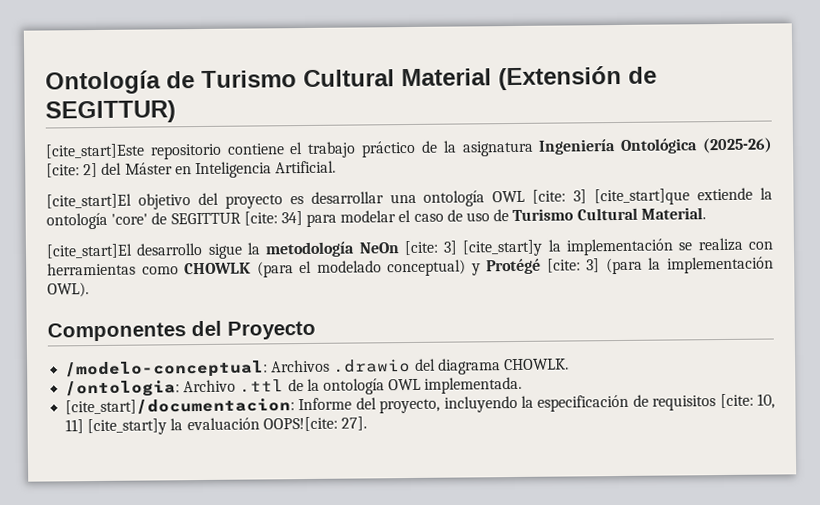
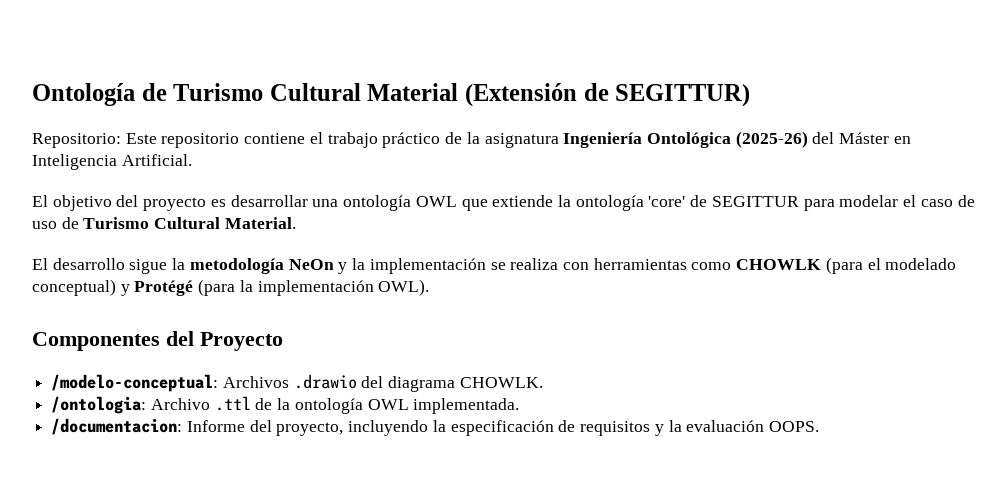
- [cite_start]Este repositorio contiene el trabajo práctico de la asignatura Ingeniería Ontológica (2025-26) [cite: 2] del Máster en Inteligencia Artificial.
+ Repositorio: Este repositorio contiene el trabajo práctico de la asignatura Ingeniería Ontológica (2025-26) del Máster en Inteligencia Artificial.
- [cite_start]El objetivo del proyecto es desarrollar una ontología OWL [cite: 3] [cite_start]que extiende la ontología 'core' de SEGITTUR [cite: 34] para modelar el caso de uso de Turismo Cultural Material.
+ El objetivo del proyecto es desarrollar una ontología OWL que extiende la ontología 'core' de SEGITTUR para modelar el caso de uso de Turismo Cultural Material.
- [cite_start]El desarrollo sigue la metodología NeOn [cite: 3] [cite_start]y la implementación se realiza con herramientas como CHOWLK (para el modelado conceptual) y Protégé [cite: 3] (para la implementación OWL).
+ El desarrollo sigue la metodología NeOn y la implementación se realiza con herramientas como CHOWLK (para el modelado conceptual) y Protégé (para la implementación OWL).
- [cite_start]/documentacion: Informe del proyecto, incluyendo la especificación de requisitos [cite: 10, 11] [cite_start]y la evaluación OOPS![cite: 27].
+ /documentacion: Informe del proyecto, incluyendo la especificación de requisitos y la evaluación OOPS.

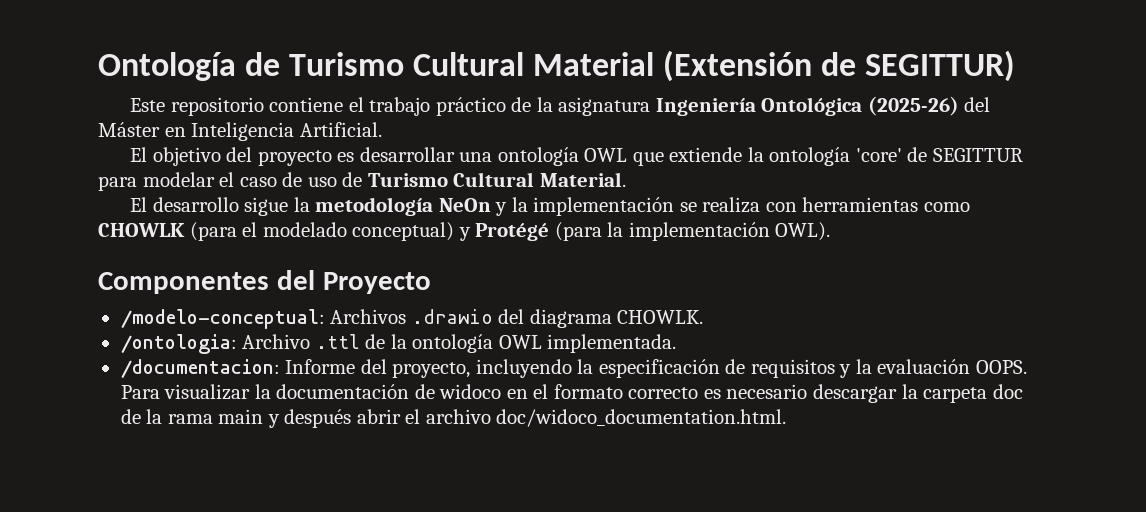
- Repositorio: Este repositorio contiene el trabajo práctico de la asignatura Ingeniería Ontológica (2025-26) del Máster en Inteligencia Artificial.
+ Este repositorio contiene el trabajo práctico de la asignatura Ingeniería Ontológica (2025-26) del Máster en Inteligencia Artificial.
+ Para visualizar la documentación de widoco en el formato correcto es necesario descargar la carpeta doc de la rama main y después abrir el archivo doc/widoco_documentation.html.

